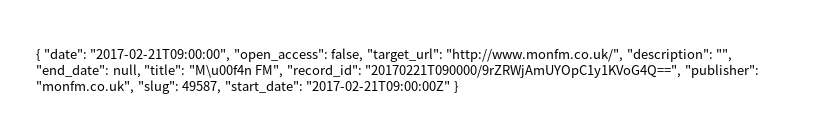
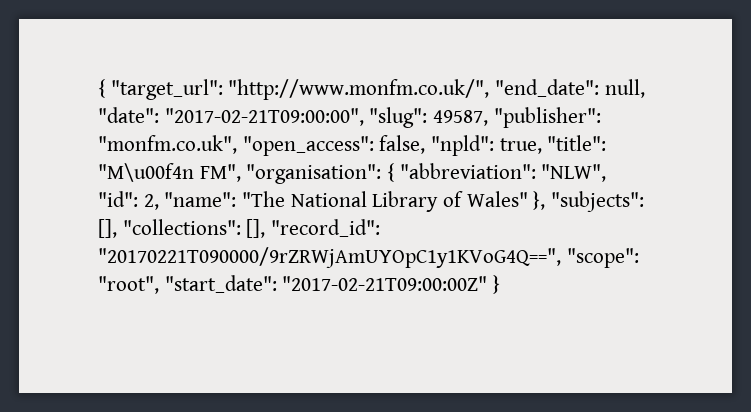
- { "date": "2017-02-21T09:00:00", "open_access": false, "target_url": "http://www.monfm.co.uk/", "description": "", "end_date": null, "title": "M\u00f4n FM", "record_id": "20170221T090000/9rZRWjAmUYOpC1y1KVoG4Q==", "publisher": "monfm.co.uk", "slug": 49587, "start_date": "2017-02-21T09:00:00Z" }
+ { "target_url": "http://www.monfm.co.uk/", "end_date": null, "date": "2017-02-21T09:00:00", "slug": 49587, "publisher": "monfm.co.uk", "open_access": false, "npld": true, "title": "M\u00f4n FM", "organisation": { "abbreviation": "NLW", "id": 2, "name": "The National Library of Wales" }, "subjects": [], "collections": [], "record_id": "20170221T090000/9rZRWjAmUYOpC1y1KVoG4Q==", "scope": "root", "start_date": "2017-02-21T09:00:00Z" }

